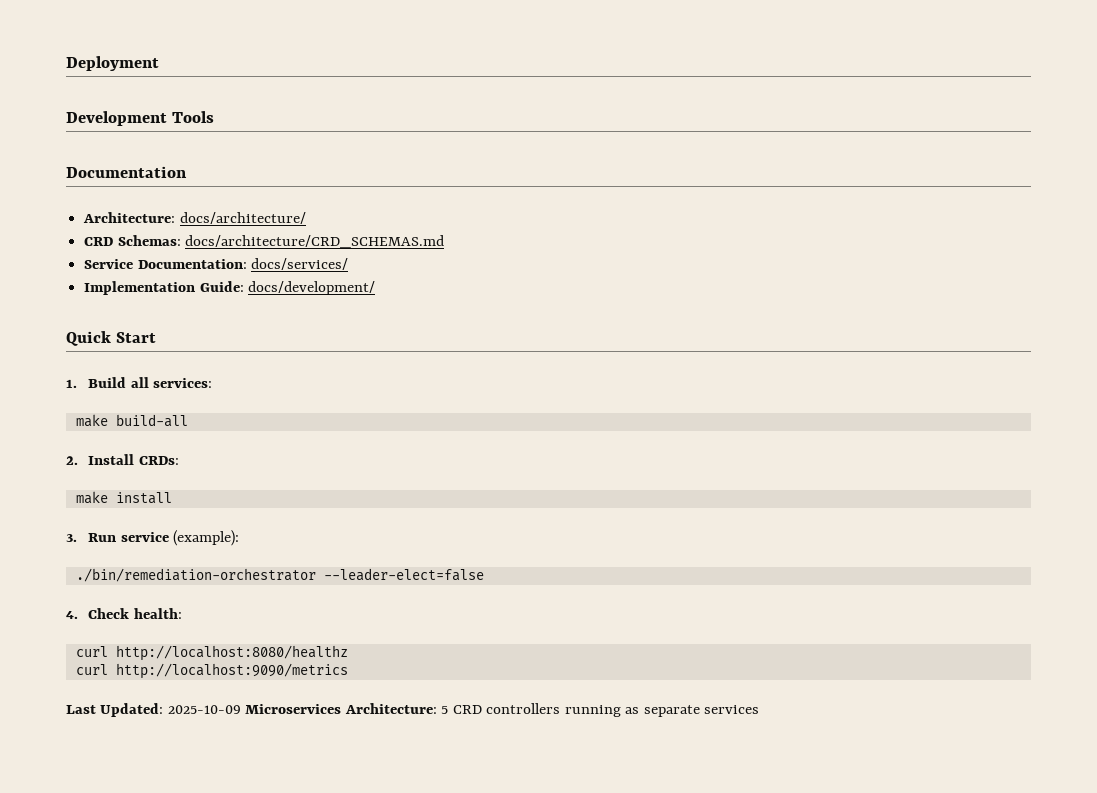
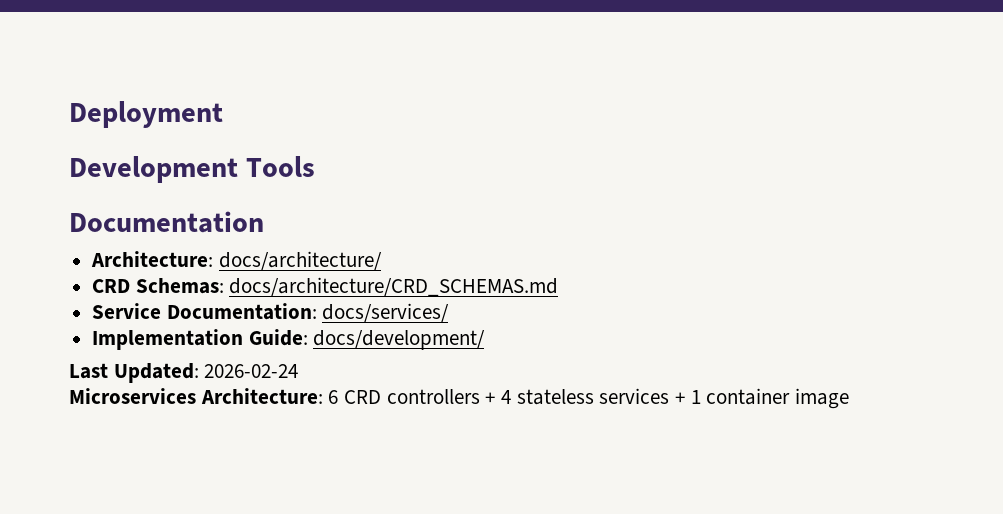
- Quick Start
- 1. Build all services:
- make build-all
- 2. Install CRDs:
- make install
- 3. Run service (example):
- ./bin/remediation-orchestrator --leader-elect=false
- 4. Check health:
- curl http://localhost:8080/healthz
- curl http://localhost:9090/metrics
- Last Updated: 2025-10-09 Microservices Architecture: 5 CRD controllers running as separate services
+ Last Updated: 2026-02-24
+ Microservices Architecture: 6 CRD controllers + 4 stateless services + 1 container image

